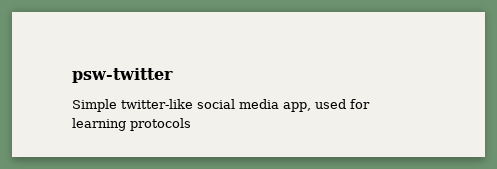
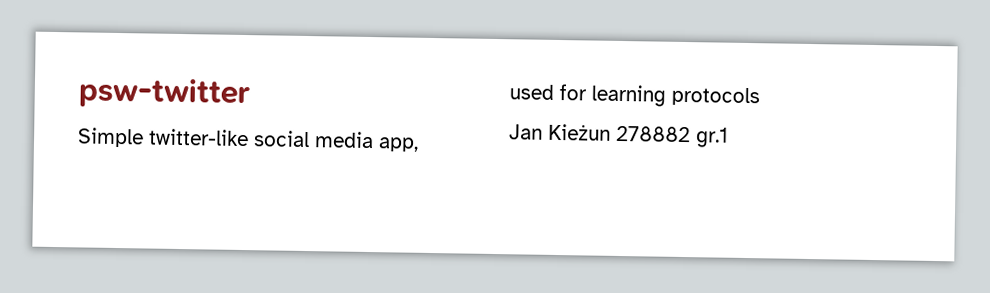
+ Jan Kieżun 278882 gr.1

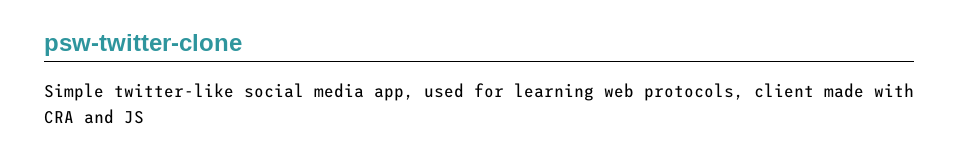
- psw-twitter
+ psw-twitter-clone
- Simple twitter-like social media app, used for learning protocols
- Jan Kieżun 278882 gr.1
+ Simple twitter-like social media app, used for learning web protocols, client made with CRA and JS

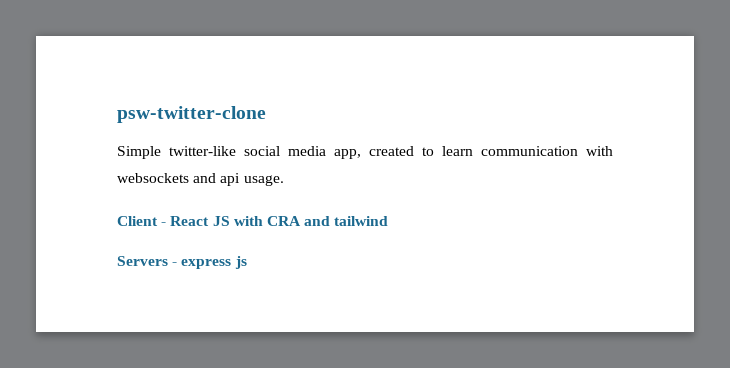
- Simple twitter-like social media app, used for learning web protocols, client made with CRA and JS
+ Simple twitter-like social media app, created to learn communication with websockets and api usage.
+ Client - React JS with CRA and tailwind
+ Servers - express js

